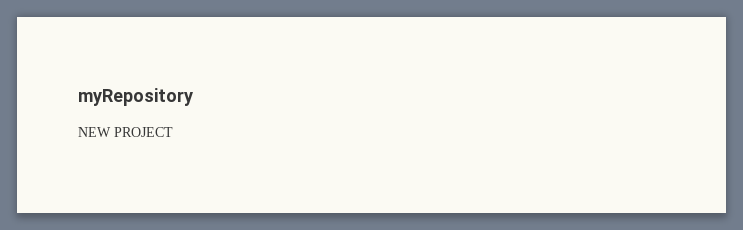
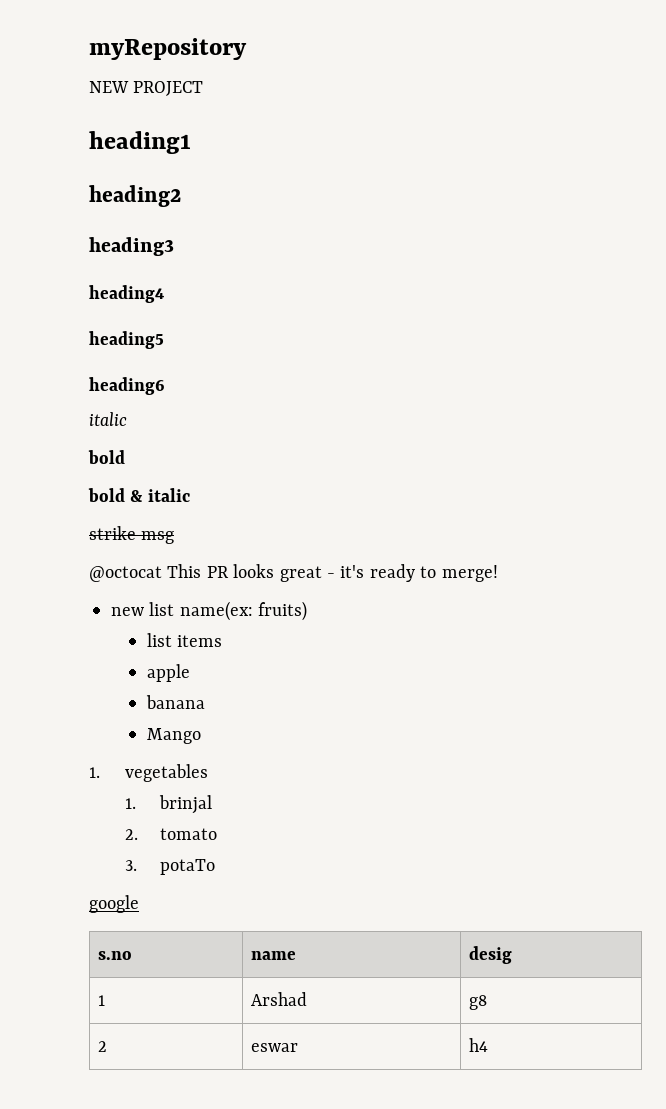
+ heading1
+ heading2
+ heading3
+ heading4
+ heading5
+ heading6
+ italic
+ bold
+ bold & italic
+ strike msg
+ @octocat This PR looks great - it's ready to merge!
+ new list name(ex: fruits)
+ list items
+ apple
+ banana
+ Mango
+ 1. vegetables
+ 1. brinjal
+ 2. tomato
+ 3. potaTo
+ google
+ s.no | name | desig
+ 1 | Arshad | g8
+ 2 | eswar | h4

